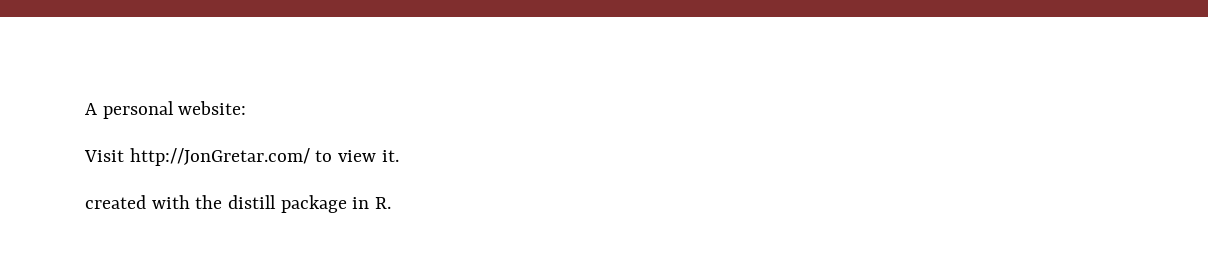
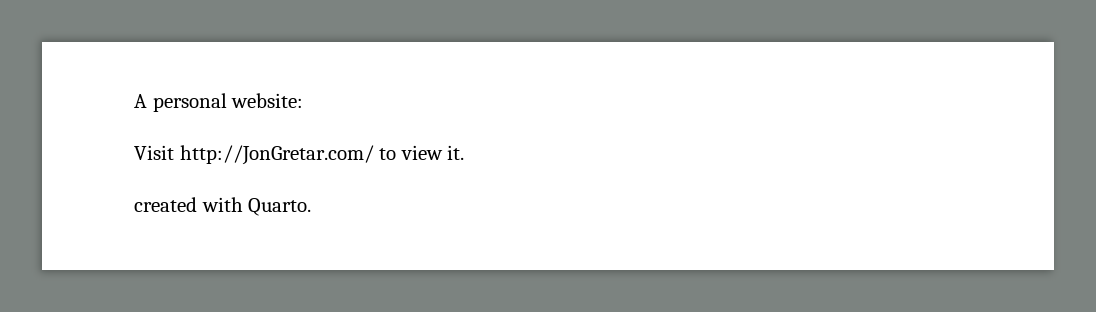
- created with the distill package in R.
+ created with Quarto.

